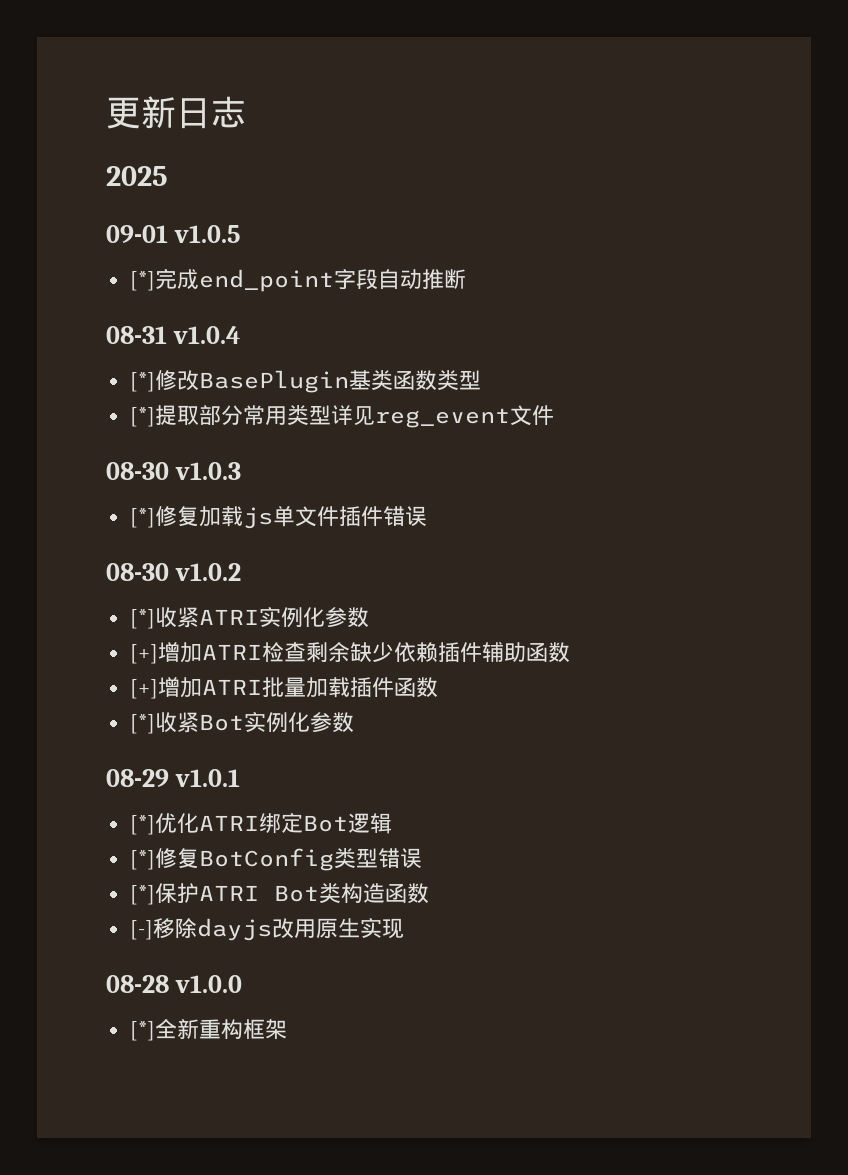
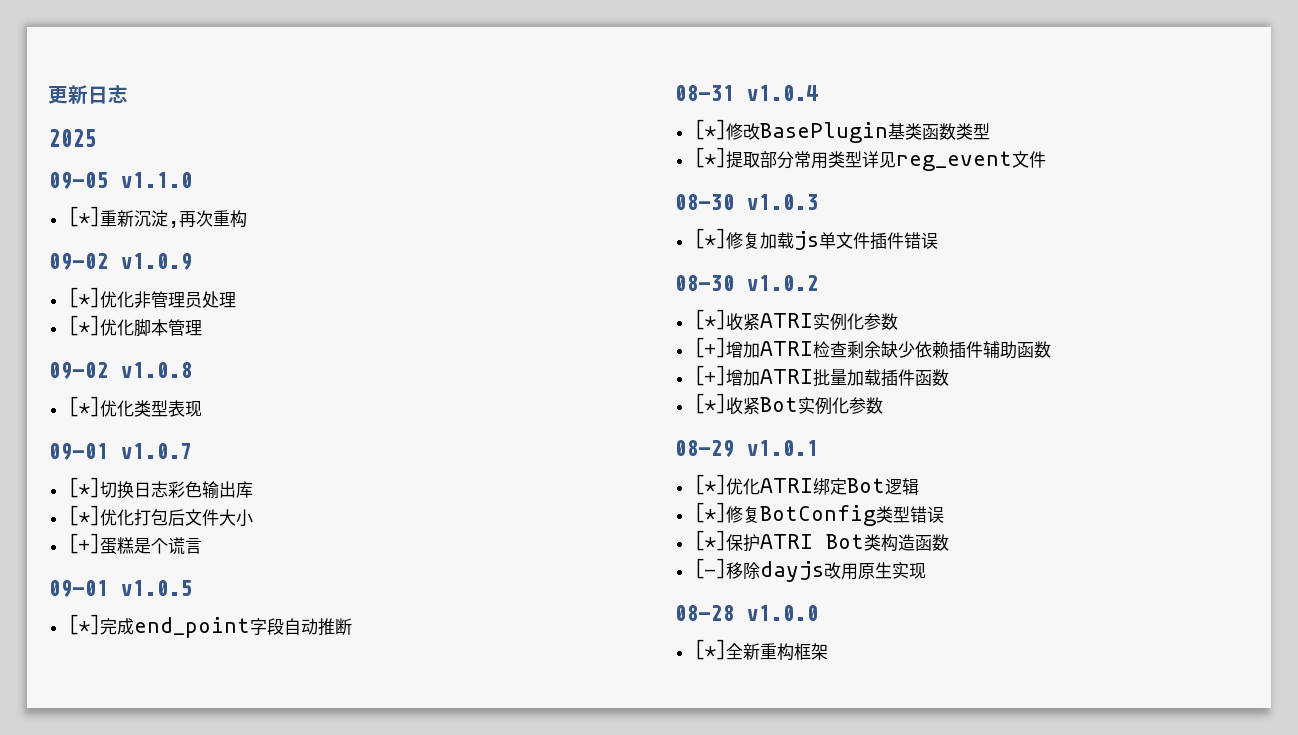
+ 09-05 v1.1.0
+ [*]重新沉淀,再次重构
+ 09-02 v1.0.9
+ [*]优化非管理员处理
+ [*]优化脚本管理
+ 09-02 v1.0.8
+ [*]优化类型表现
+ 09-01 v1.0.7
+ [*]切换日志彩色输出库
+ [*]优化打包后文件大小
+ [+]蛋糕是个谎言

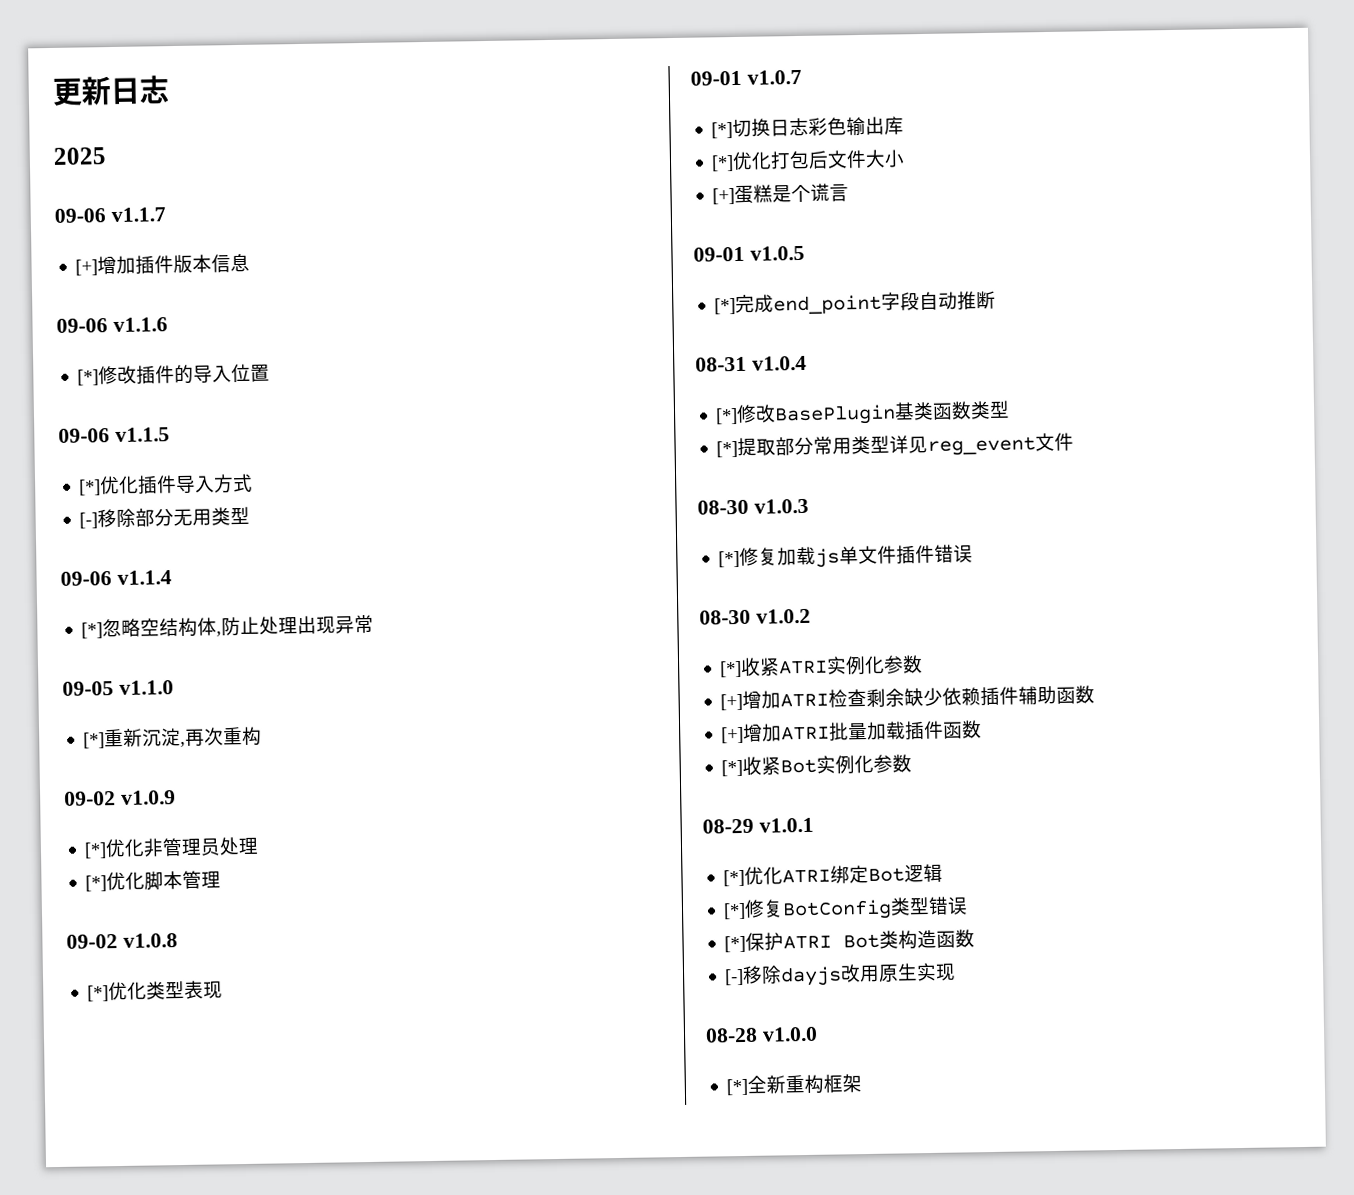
+ 09-06 v1.1.7
+ [+]增加插件版本信息
+ 09-06 v1.1.6
+ [*]修改插件的导入位置
+ 09-06 v1.1.5
+ [*]优化插件导入方式
+ [-]移除部分无用类型
+ 09-06 v1.1.4
+ [*]忽略空结构体,防止处理出现异常

